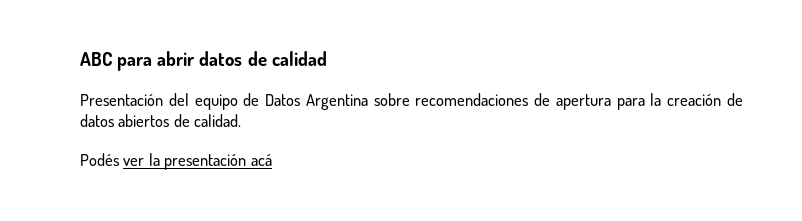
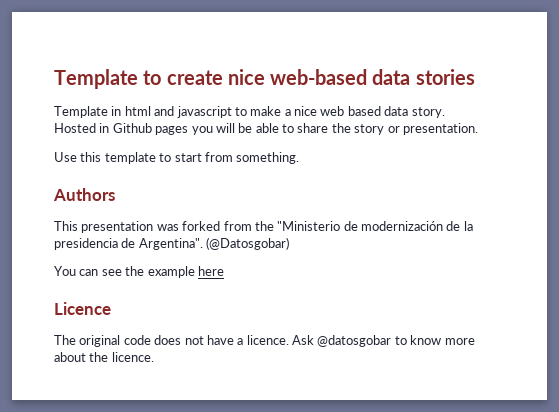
- ABC para abrir datos de calidad
- Presentación del equipo de Datos Argentina sobre recomendaciones de apertura para la creación de datos abiertos de calidad.
- Podés ver la presentación acá
+ Template to create nice web-based data stories
+ Template in html and javascript to make a nice web based data story. Hosted in Github pages you will be able to share the story or presentation.
+ Use this template to start from something.
+ Authors
+ This presentation was forked from the "Ministerio de modernización de la presidencia de Argentina". (@Datosgobar)
+ You can see the example here
+ Licence
+ The original code does not have a licence. Ask @datosgobar to know more about the licence.

